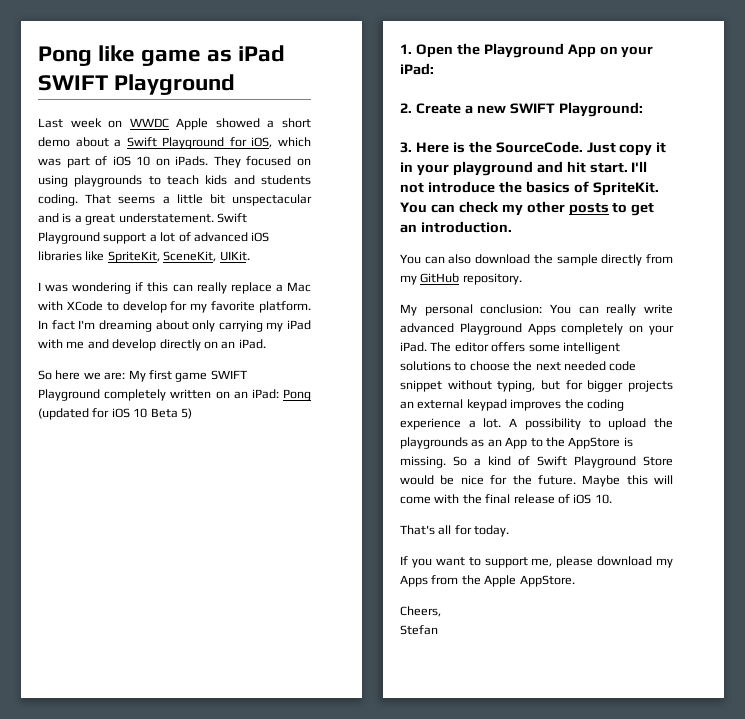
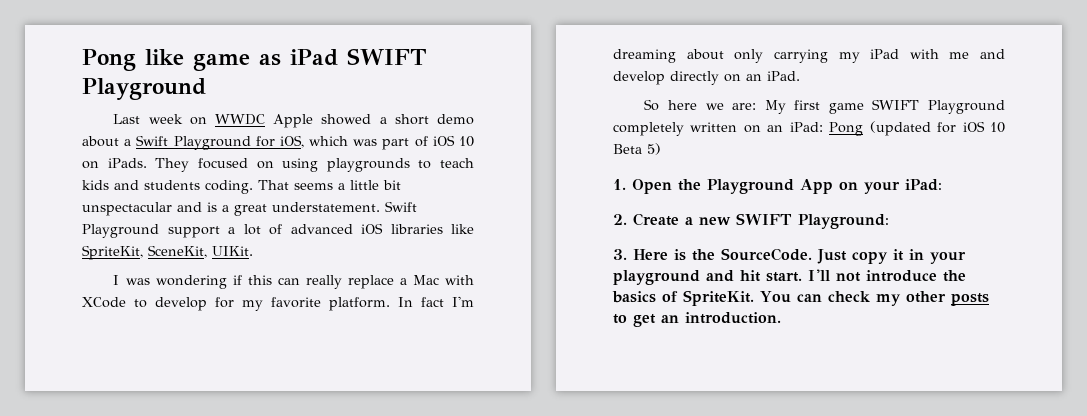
- You can also download the sample directly from my GitHub repository.
- My personal conclusion: You can really write advanced Playground Apps completely on your iPad. The editor offers some intelligent solutions to choose the next needed code snippet without typing, but for bigger projects an external keypad improves the coding experience a lot. A possibility to upload the playgrounds as an App to the AppStore is missing. So a kind of Swift Playground Store would be nice for the future. Maybe this will come with the final release of iOS 10.
- That's all for today.
- If you want to support me, please download my Apps from the Apple AppStore.
- Cheers,
- Stefan

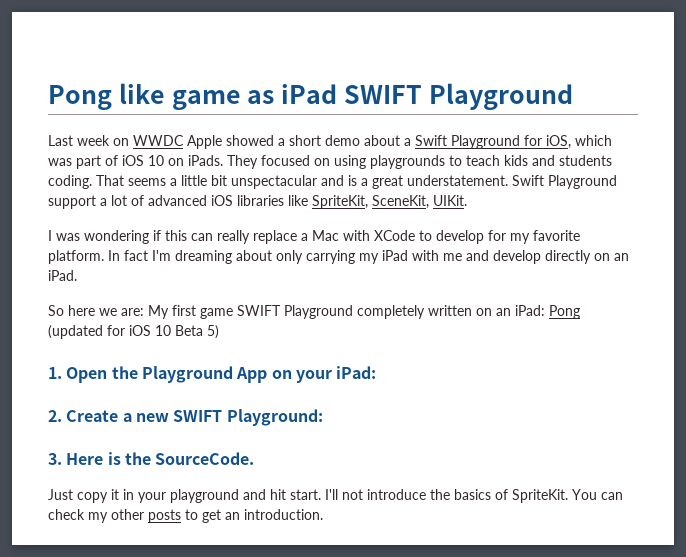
- 3. Here is the SourceCode. Just copy it in your playground and hit start.
+ 3. Here is the SourceCode.
+ Just copy it in your playground and hit start.

